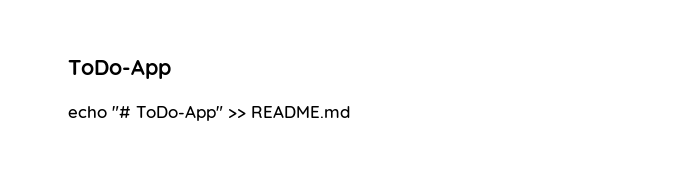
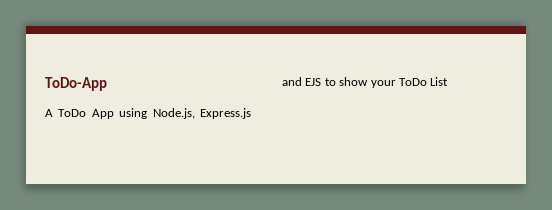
- echo "# ToDo-App" >> README.md
+ A ToDo App using Node.js, Express.js and EJS to show your ToDo List

